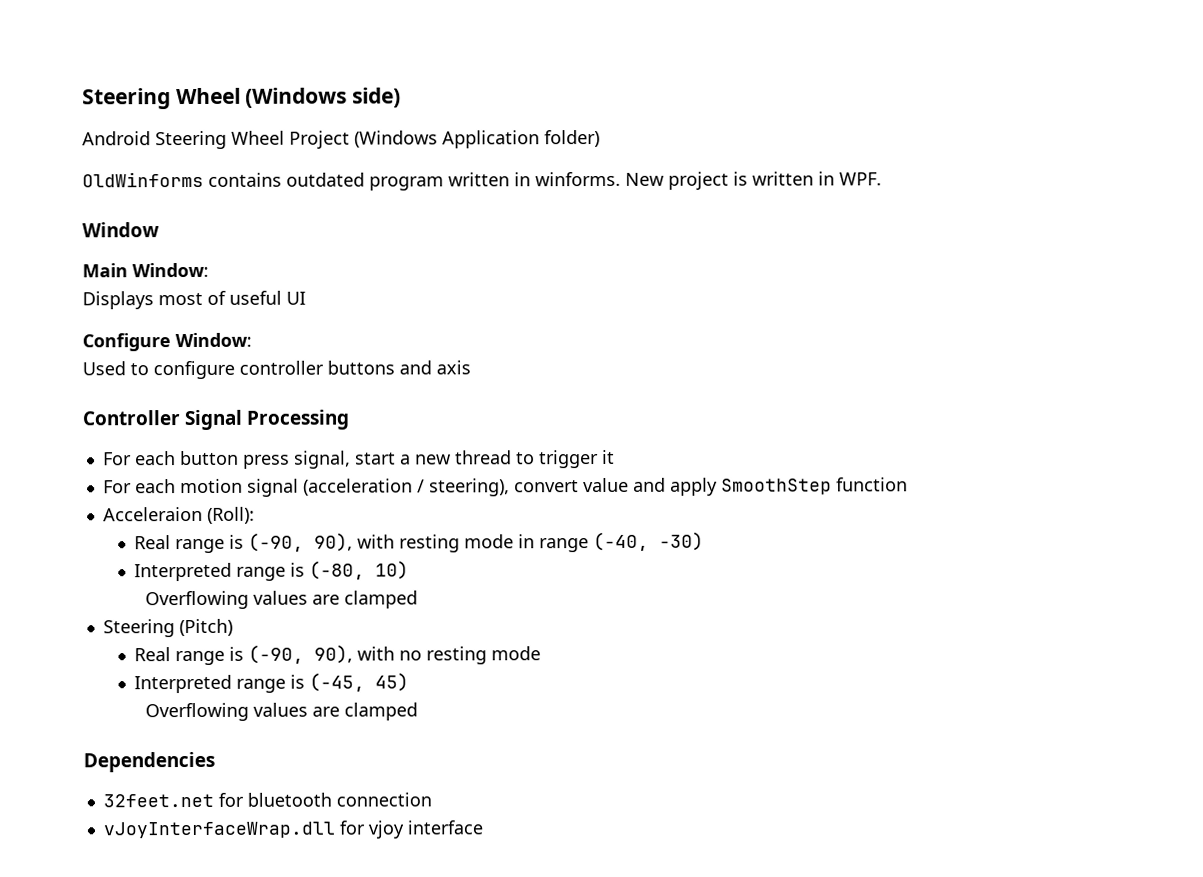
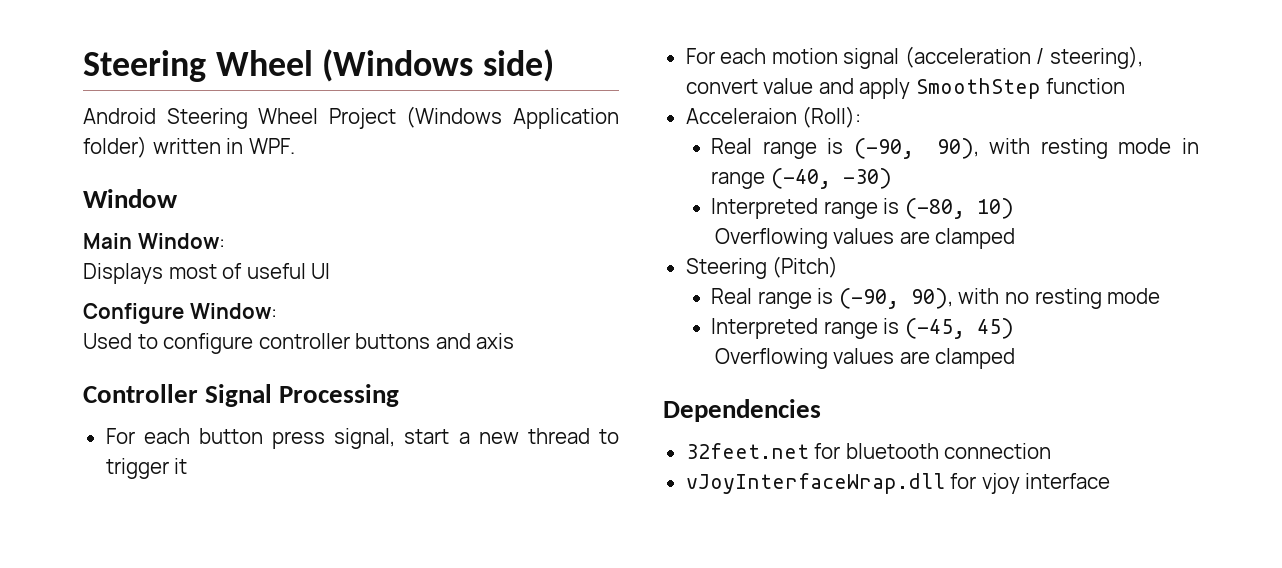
- Android Steering Wheel Project (Windows Application folder)
- OldWinforms contains outdated program written in winforms. New project is written in WPF.
+ Android Steering Wheel Project (Windows Application folder) written in WPF.

